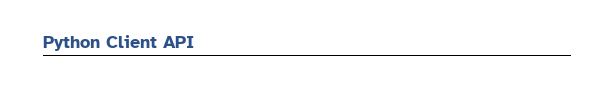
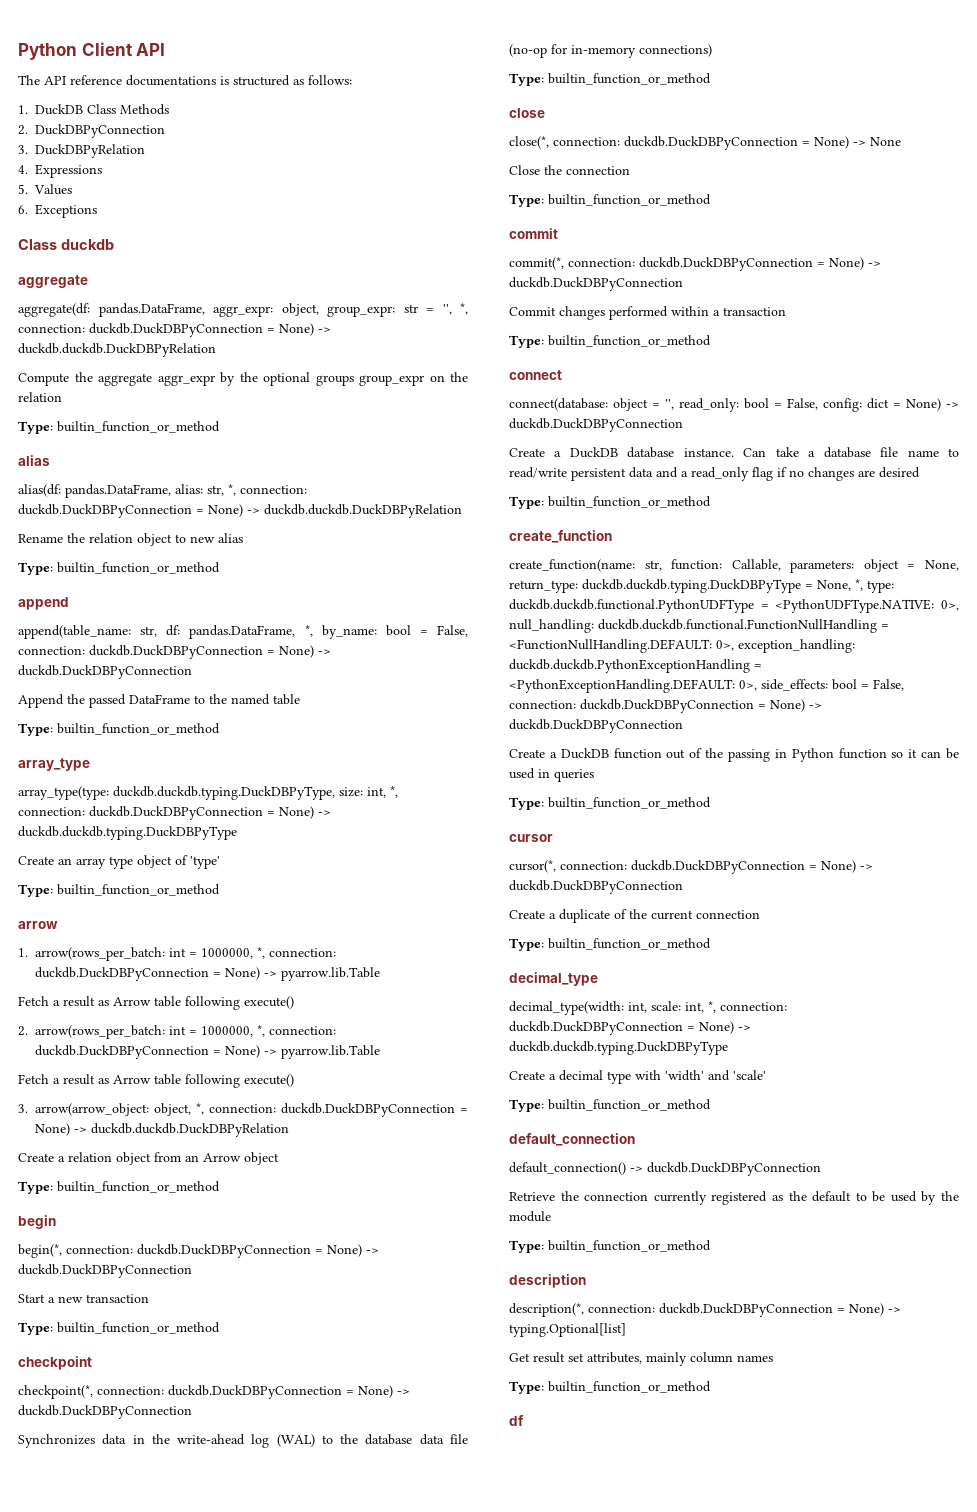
+ The API reference documentations is structured as follows:
+ 1. DuckDB Class Methods
+ 2. DuckDBPyConnection
+ 3. DuckDBPyRelation
+ 4. Expressions
+ 5. Values
+ 6. Exceptions
+ Class duckdb
+ aggregate
+ aggregate(df: pandas.DataFrame, aggr_expr: object, group_expr: str = '', *, connection: duckdb.DuckDBPyConnection = None) -> duckdb.duckdb.DuckDBPyRelation
+ Compute the aggregate aggr_expr by the optional groups group_expr on the relation
+ Type: builtin_function_or_method
+ alias
+ alias(df: pandas.DataFrame, alias: str, *, connection: duckdb.DuckDBPyConnection = None) -> duckdb.duckdb.DuckDBPyRelation
+ Rename the relation object to new alias
+ Type: builtin_function_or_method
+ append
+ append(table_name: str, df: pandas.DataFrame, *, by_name: bool = False, connection: duckdb.DuckDBPyConnection = None) -> duckdb.DuckDBPyConnection
+ Append the passed DataFrame to the named table
+ Type: builtin_function_or_method
+ array_type
+ array_type(type: duckdb.duckdb.typing.DuckDBPyType, size: int, *, connection: duckdb.DuckDBPyConnection = None) -> duckdb.duckdb.typing.DuckDBPyType
+ Create an array type object of 'type'
+ Type: builtin_function_or_method
+ arrow
+ 1. arrow(rows_per_batch: int = 1000000, *, connection: duckdb.DuckDBPyConnection = None) -> pyarrow.lib.Table
+ Fetch a result as Arrow table following execute()
+ 2. arrow(rows_per_batch: int = 1000000, *, connection: duckdb.DuckDBPyConnection = None) -> pyarrow.lib.Table
+ Fetch a result as Arrow table following execute()
+ 3. arrow(arrow_object: object, *, connection: duckdb.DuckDBPyConnection = None) -> duckdb.duckdb.DuckDBPyRelation
+ Create a relation object from an Arrow object
+ Type: builtin_function_or_method
+ begin
+ begin(*, connection: duckdb.DuckDBPyConnection = None) -> duckdb.DuckDBPyConnection
+ Start a new transaction
+ Type: builtin_function_or_method
+ checkpoint
+ checkpoint(*, connection: duckdb.DuckDBPyConnection = None) -> duckdb.DuckDBPyConnection
+ Synchronizes data in the write-ahead log (WAL) to the database data file (no-op for in-memory connections)
+ Type: builtin_function_or_method
+ close
+ close(*, connection: duckdb.DuckDBPyConnection = None) -> None
+ Close the connection
+ Type: builtin_function_or_method
+ commit
+ commit(*, connection: duckdb.DuckDBPyConnection = None) -> duckdb.DuckDBPyConnection
+ Commit changes performed within a transaction
+ Type: builtin_function_or_method
+ connect
+ connect(database: object = '', read_only: bool = False, config: dict = None) -> duckdb.DuckDBPyConnection
+ Create a DuckDB database instance. Can take a database file name to read/write persistent data and a read_only flag if no changes are desired
+ Type: builtin_function_or_method
+ create_function
+ create_function(name: str, function: Callable, parameters: object = None, return_type: duckdb.duckdb.typing.DuckDBPyType = None, *, type: duckdb.duckdb.functional.PythonUDFType = <PythonUDFType.NATIVE: 0>, null_handling: duckdb.duckdb.functional.FunctionNullHandling = <FunctionNullHandling.DEFAULT: 0>, exception_handling: duckdb.duckdb.PythonExceptionHandling = <PythonExceptionHandling.DEFAULT: 0>, side_effects: bool = False, connection: duckdb.DuckDBPyConnection = None) -> duckdb.DuckDBPyConnection
+ Create a DuckDB function out of the passing in Python function so it can be used in queries
+ Type: builtin_function_or_method
+ cursor
+ cursor(*, connection: duckdb.DuckDBPyConnection = None) -> duckdb.DuckDBPyConnection
+ Create a duplicate of the current connection
+ Type: builtin_function_or_method
+ decimal_type
+ decimal_type(width: int, scale: int, *, connection: duckdb.DuckDBPyConnection = None) -> duckdb.duckdb.typing.DuckDBPyType
+ Create a decimal type with 'width' and 'scale'
+ Type: builtin_function_or_method
+ default_connection
+ default_connection() -> duckdb.DuckDBPyConnection
+ Retrieve the connection currently registered as the default to be used by the module
+ Type: builtin_function_or_method
+ description
+ description(*, connection: duckdb.DuckDBPyConnection = None) -> typing.Optional[list]
+ Get result set attributes, mainly column names
+ Type: builtin_function_or_method
+ df

